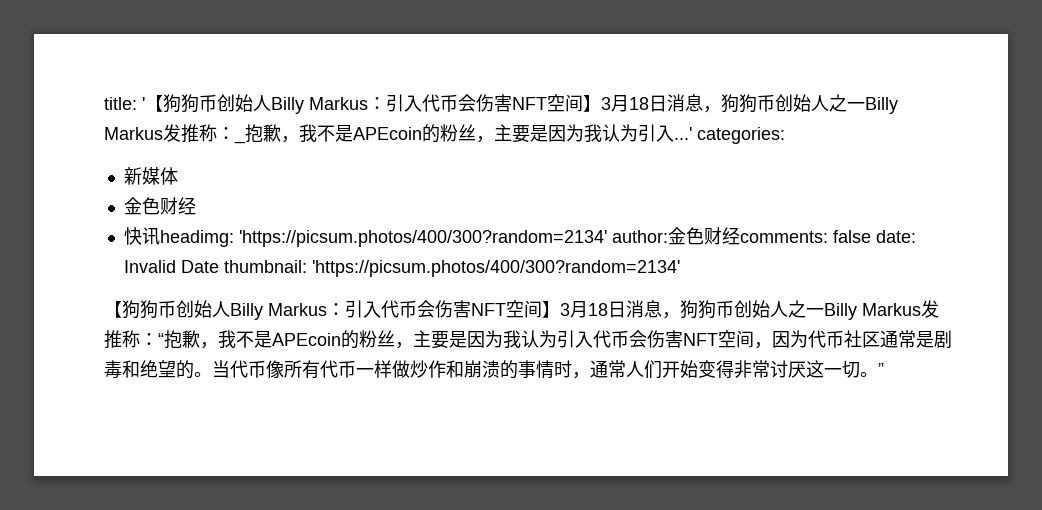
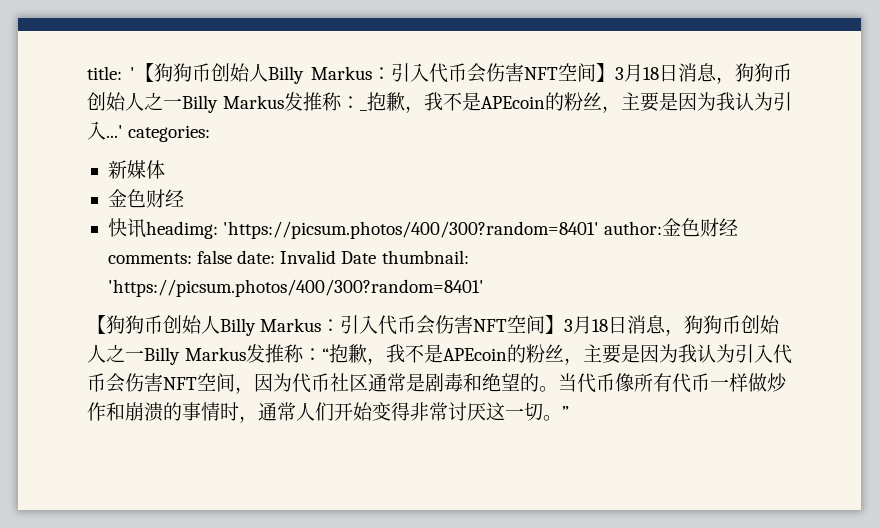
- 快讯headimg: 'https://picsum.photos/400/300?random=2134' author:金色财经comments: false date: Invalid Date thumbnail: 'https://picsum.photos/400/300?random=2134'
+ 快讯headimg: 'https://picsum.photos/400/300?random=8401' author:金色财经comments: false date: Invalid Date thumbnail: 'https://picsum.photos/400/300?random=8401'

